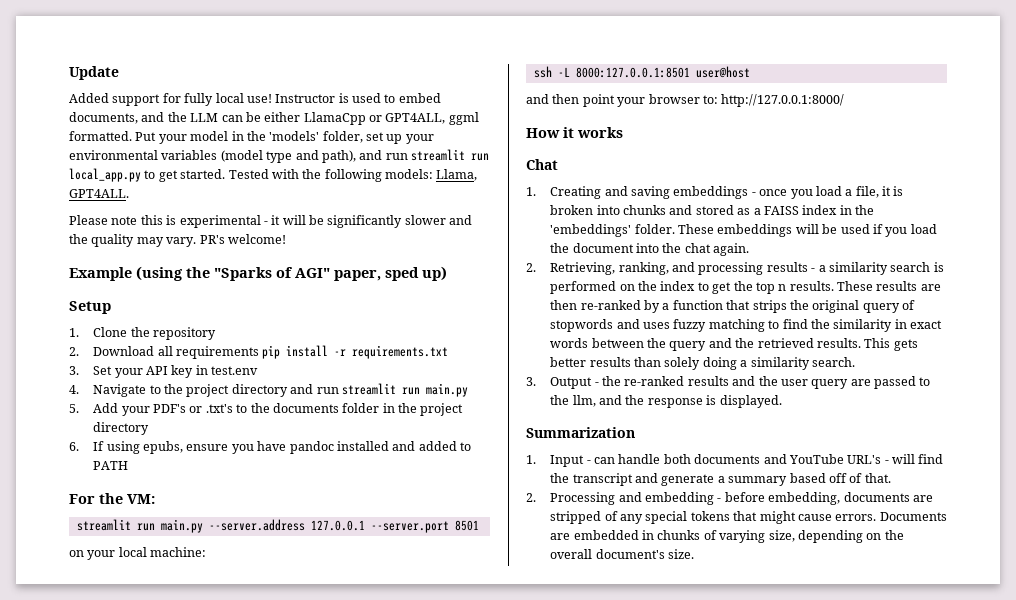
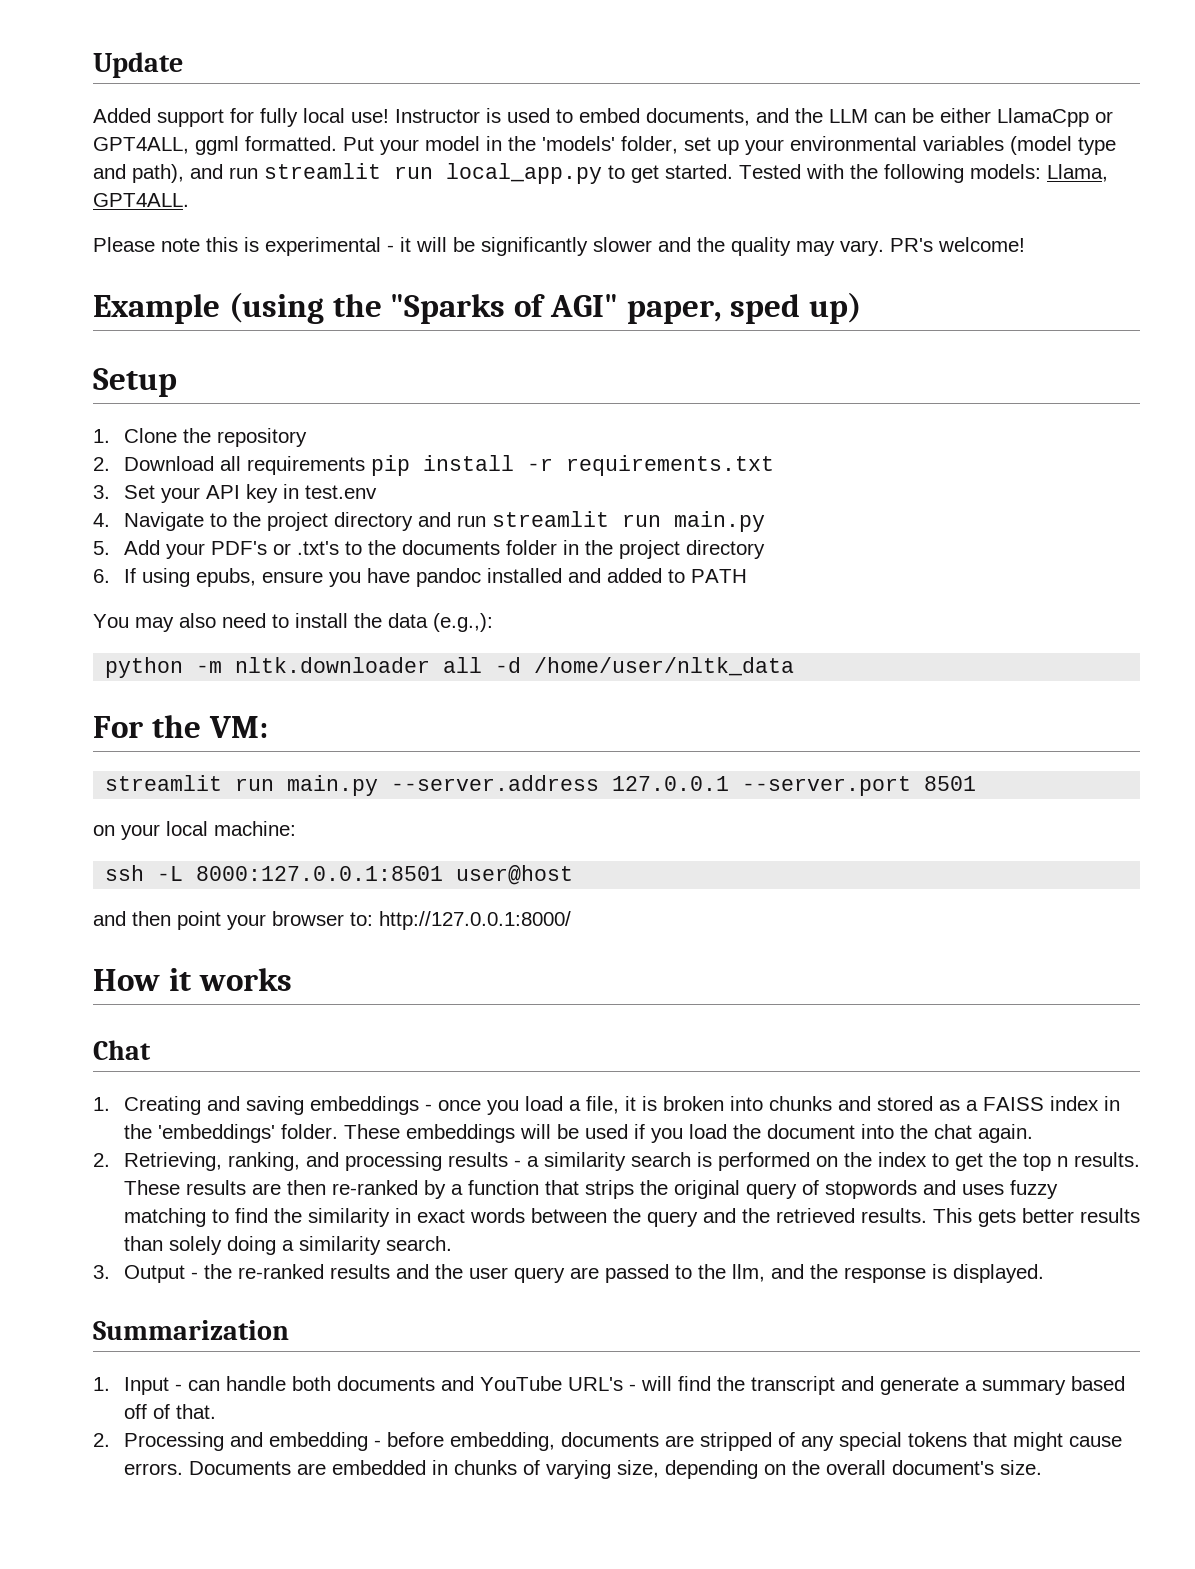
+ You may also need to install the data (e.g.,):
+ python -m nltk.downloader all -d /home/user/nltk_data

